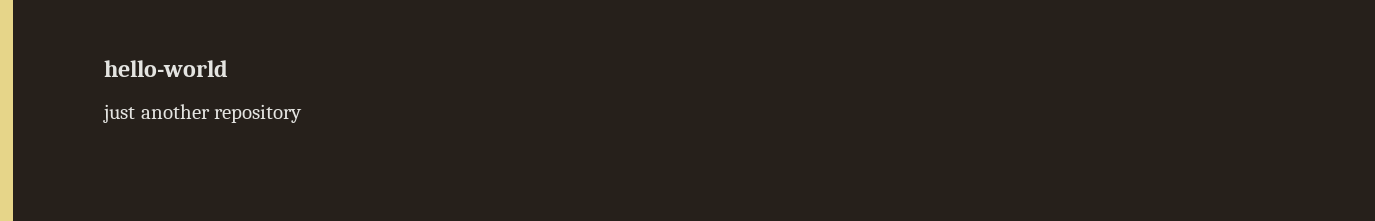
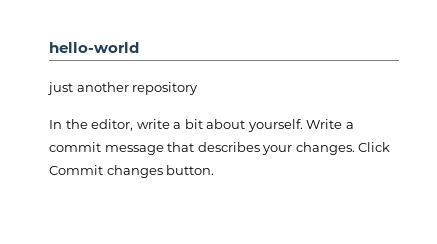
+ In the editor, write a bit about yourself. Write a commit message that describes your changes. Click Commit changes button.

